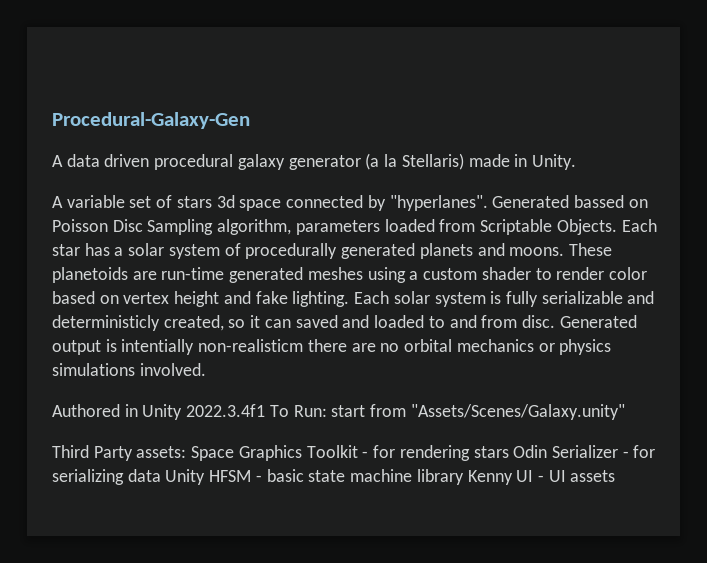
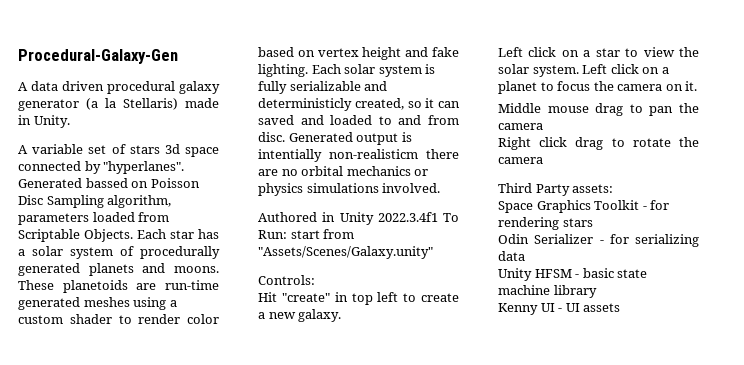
+ Controls:
+ Hit "create" in top left to create a new galaxy.
+ Left click on a star to view the solar system. Left click on a planet to focus the camera on it.
+ Middle mouse drag to pan the camera
+ Right click drag to rotate the camera
- Third Party assets: Space Graphics Toolkit - for rendering stars Odin Serializer - for serializing data Unity HFSM - basic state machine library Kenny UI - UI assets
+ Third Party assets:
+ Space Graphics Toolkit - for rendering stars
+ Odin Serializer - for serializing data
+ Unity HFSM - basic state machine library
+ Kenny UI - UI assets

